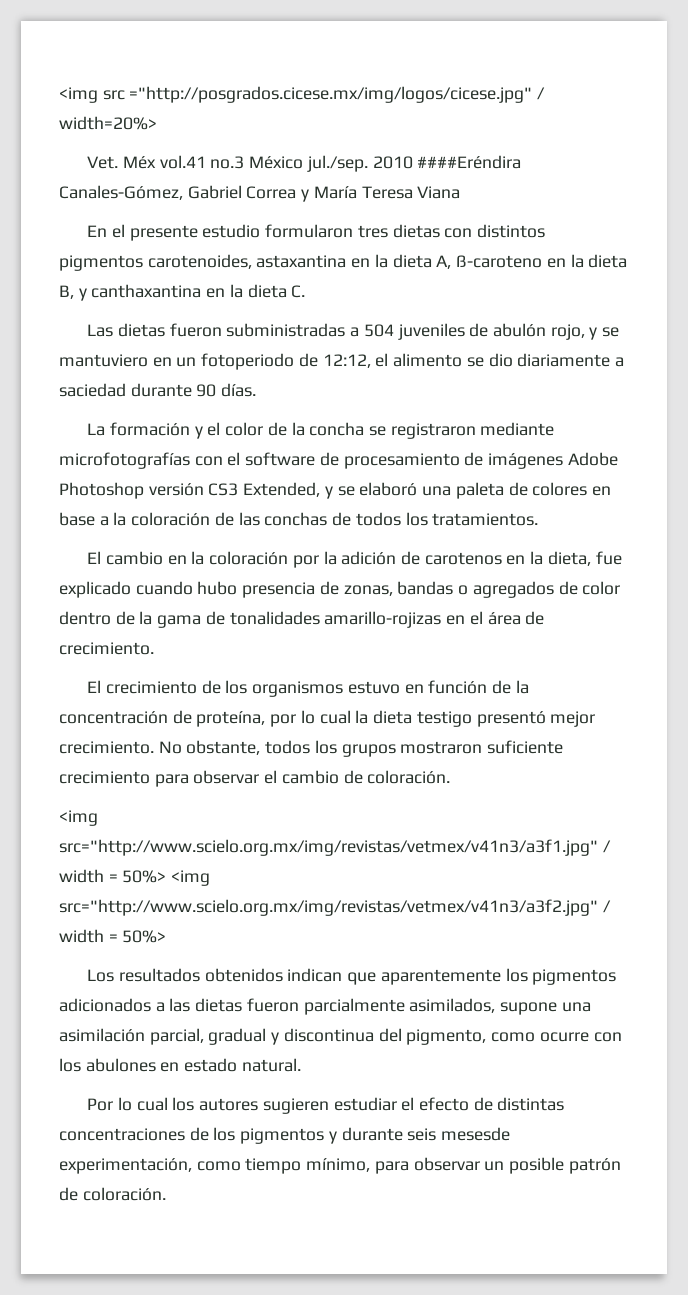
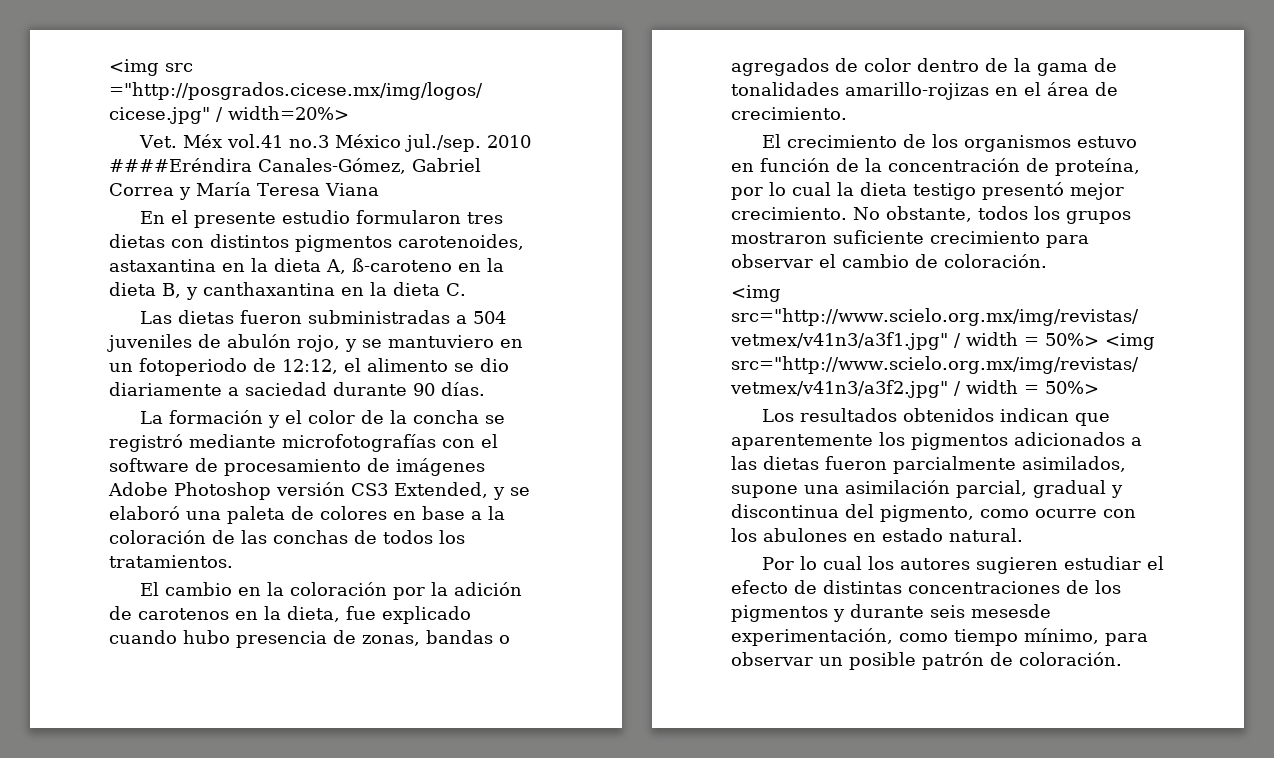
- La formación y el color de la concha se registraron mediante microfotografías con el software de procesamiento de imágenes Adobe Photoshop versión CS3 Extended, y se elaboró una paleta de colores en base a la coloración de las conchas de todos los tratamientos.
+ La formación y el color de la concha se registró mediante microfotografías con el software de procesamiento de imágenes Adobe Photoshop versión CS3 Extended, y se elaboró una paleta de colores en base a la coloración de las conchas de todos los tratamientos.

